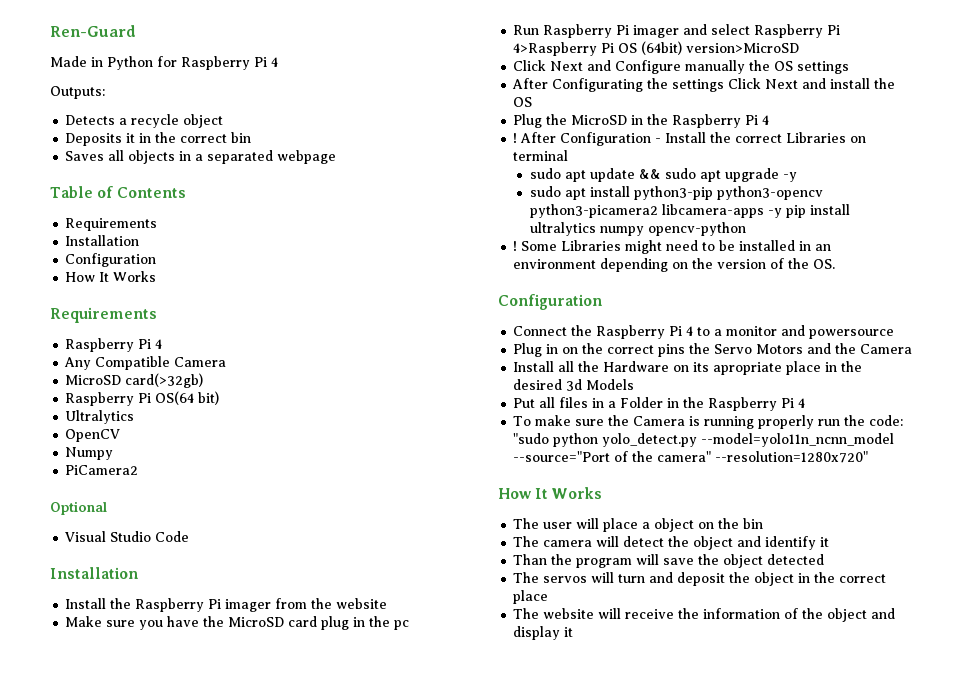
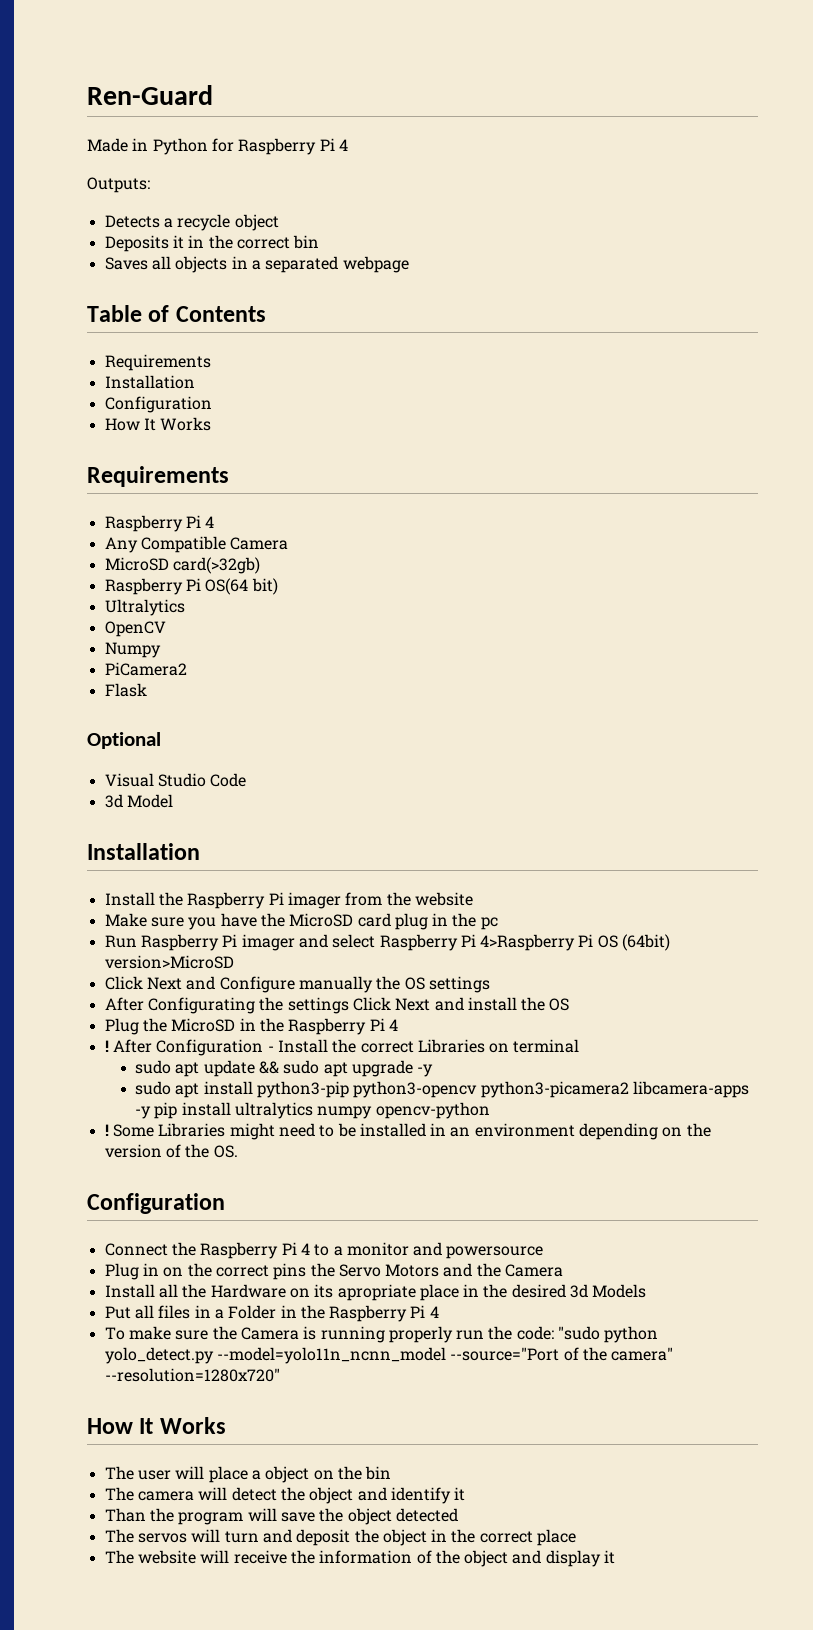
+ Flask
+ 3d Model

